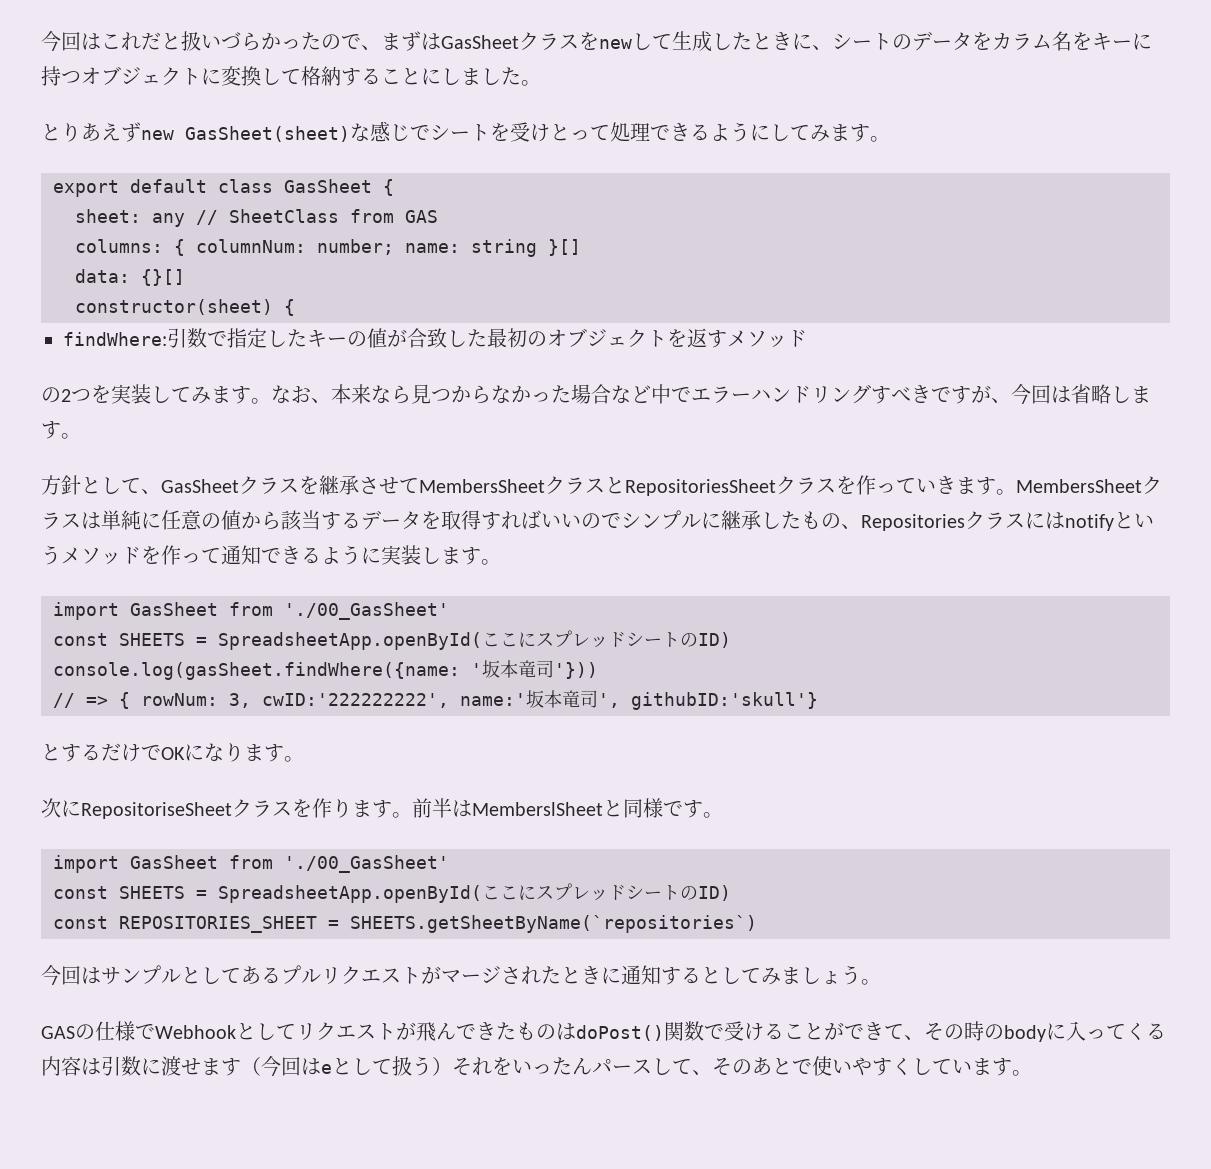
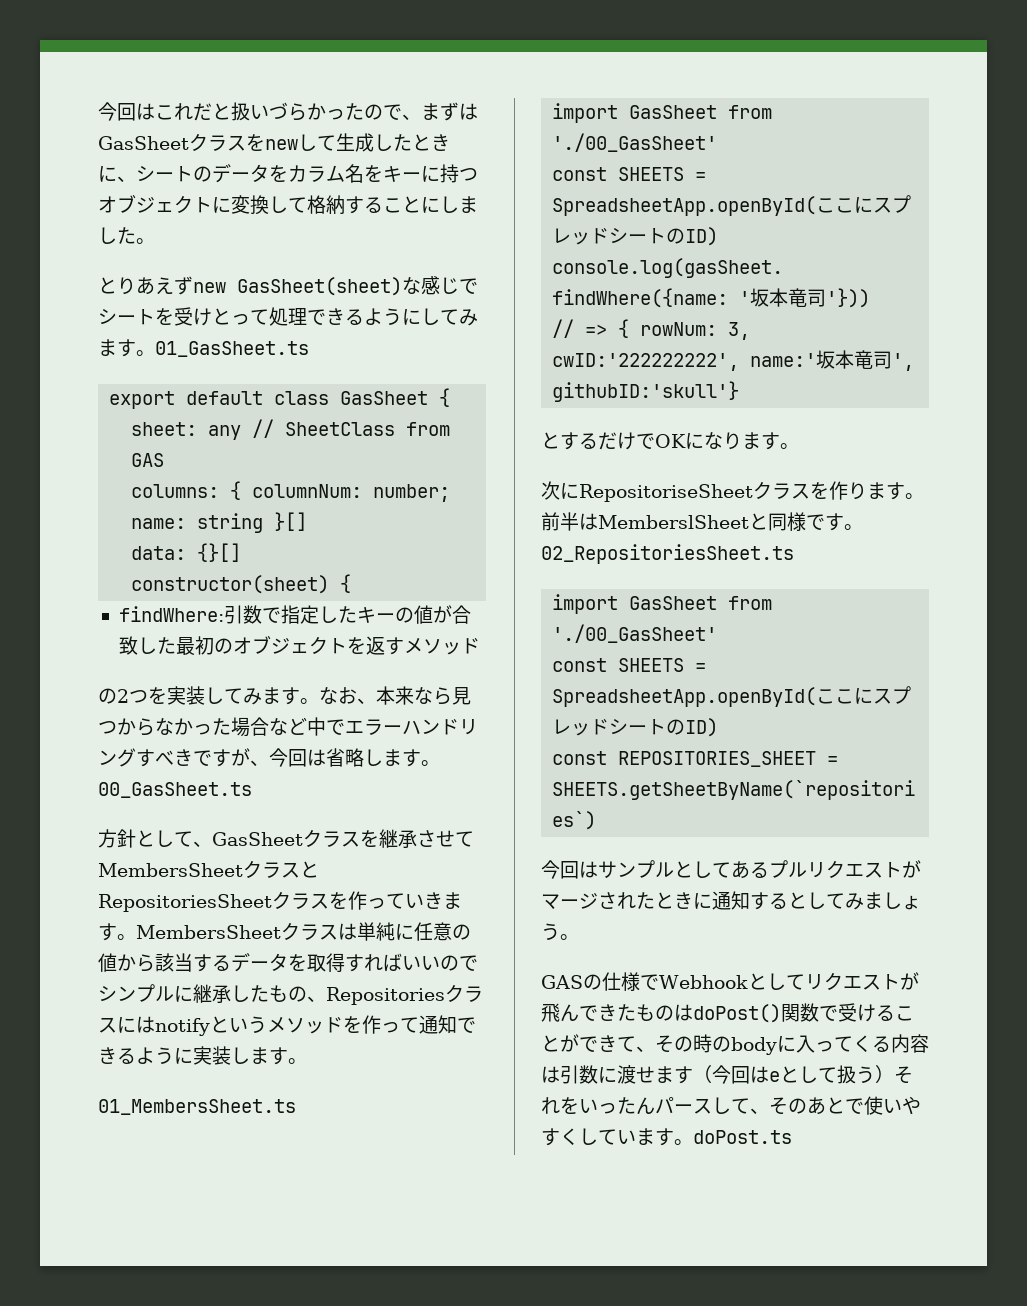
+ 01_GasSheet.ts
+ 00_GasSheet.ts
+ 01_MembersSheet.ts
+ 02_RepositoriesSheet.ts
- GASの仕様でWebhookとしてリクエストが飛んできたものはdoPost()関数で受けることができて、その時のbodyに入ってくる内容は引数に渡せます（今回はeとして扱う）それをいったんパースして、そのあとで使いやすくしています。
+ GASの仕様でWebhookとしてリクエストが飛んできたものはdoPost()関数で受けることができて、その時のbodyに入ってくる内容は引数に渡せます（今回はeとして扱う）それをいったんパースして、そのあとで使いやすくしています。doPost.ts

